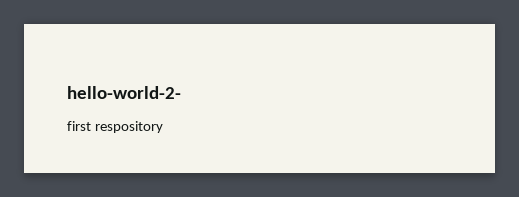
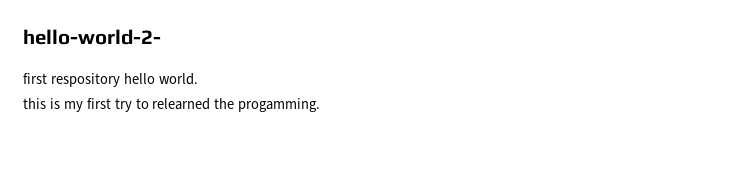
- first respository
+ first respository hello world.
+ this is my first try to relearned the progamming.

